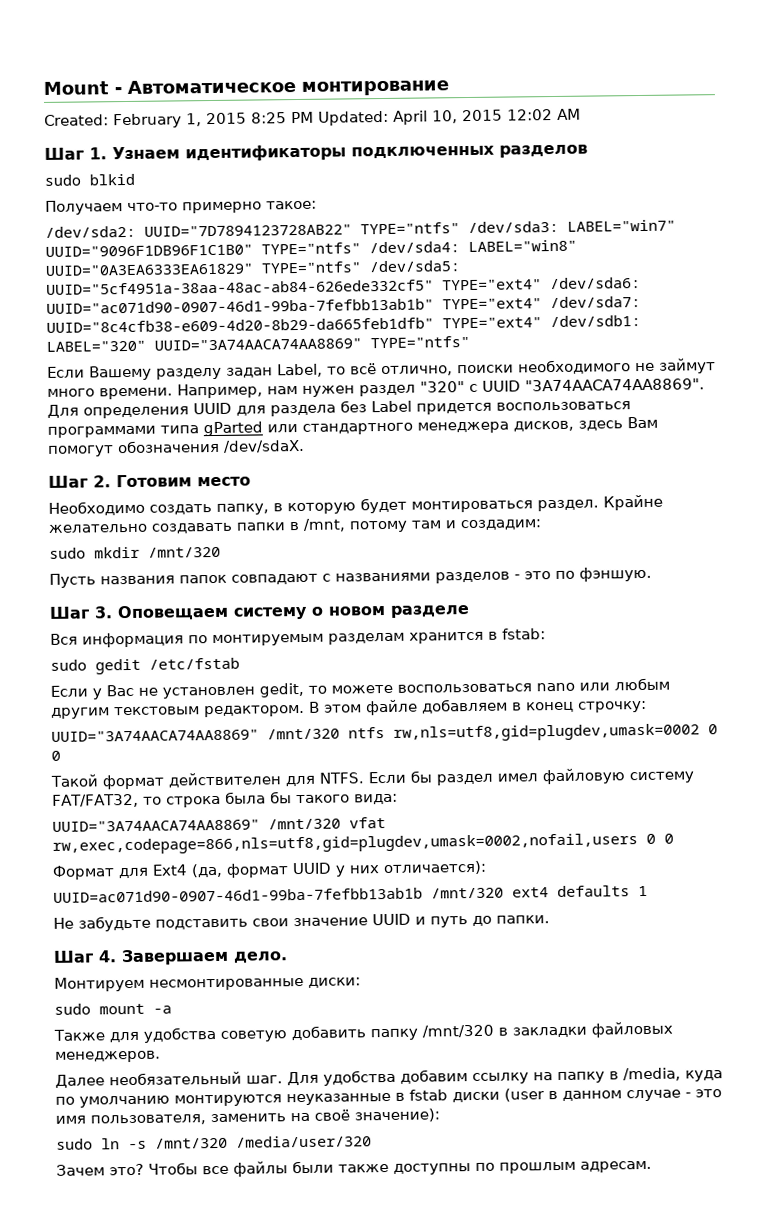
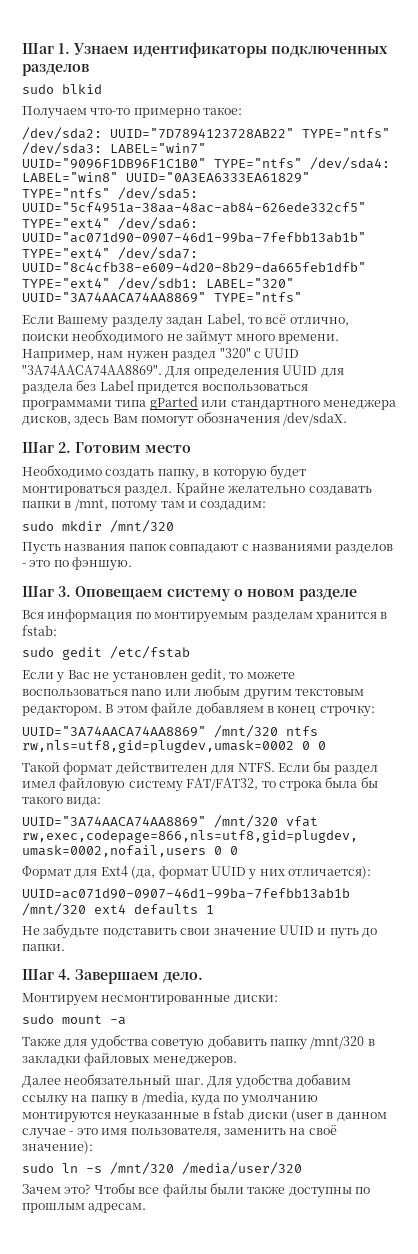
- Mount - Автоматическое монтирование
- Created: February 1, 2015 8:25 PM Updated: April 10, 2015 12:02 AM

